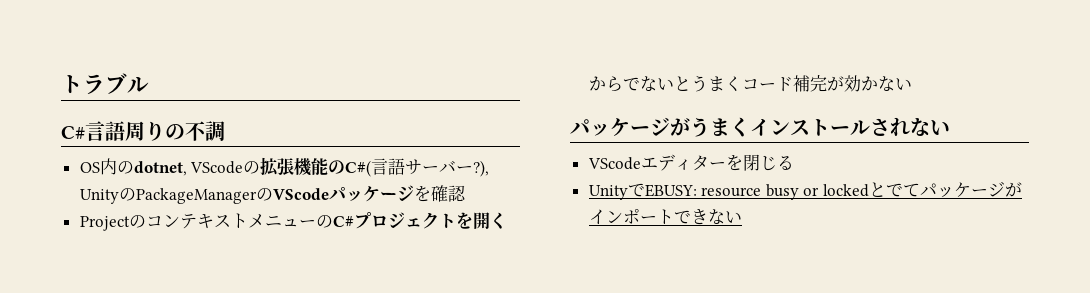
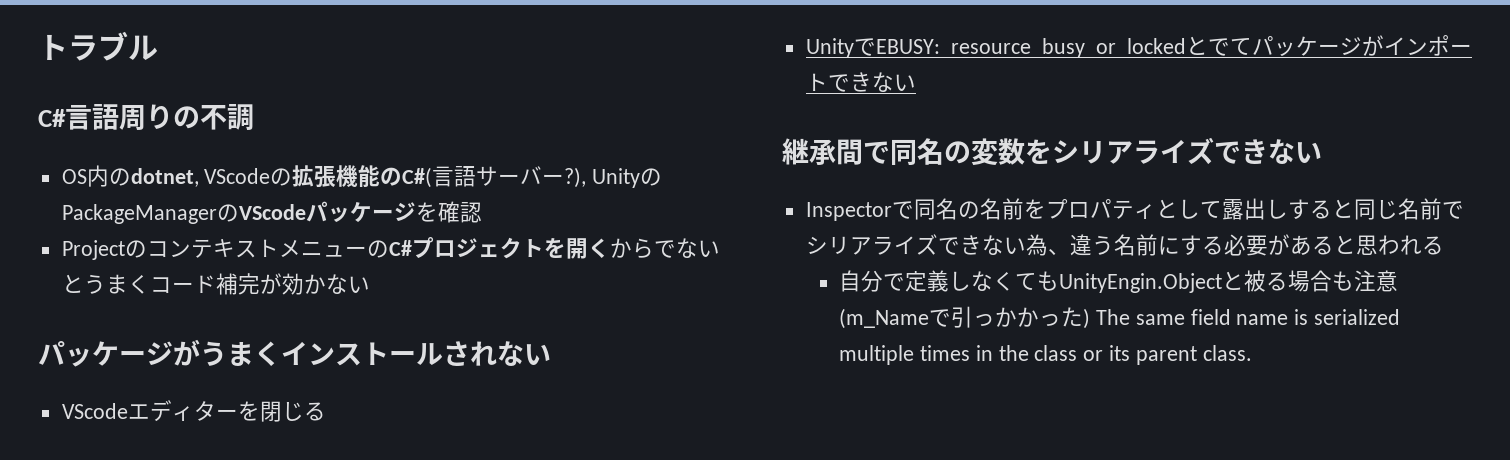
+ 継承間で同名の変数をシリアライズできない
+ Inspectorで同名の名前をプロパティとして露出しすると同じ名前でシリアライズできない為、違う名前にする必要があると思われる
+ 自分で定義しなくてもUnityEngin.Objectと被る場合も注意(m_Nameで引っかかった) The same field name is serialized multiple times in the class or its parent class.

